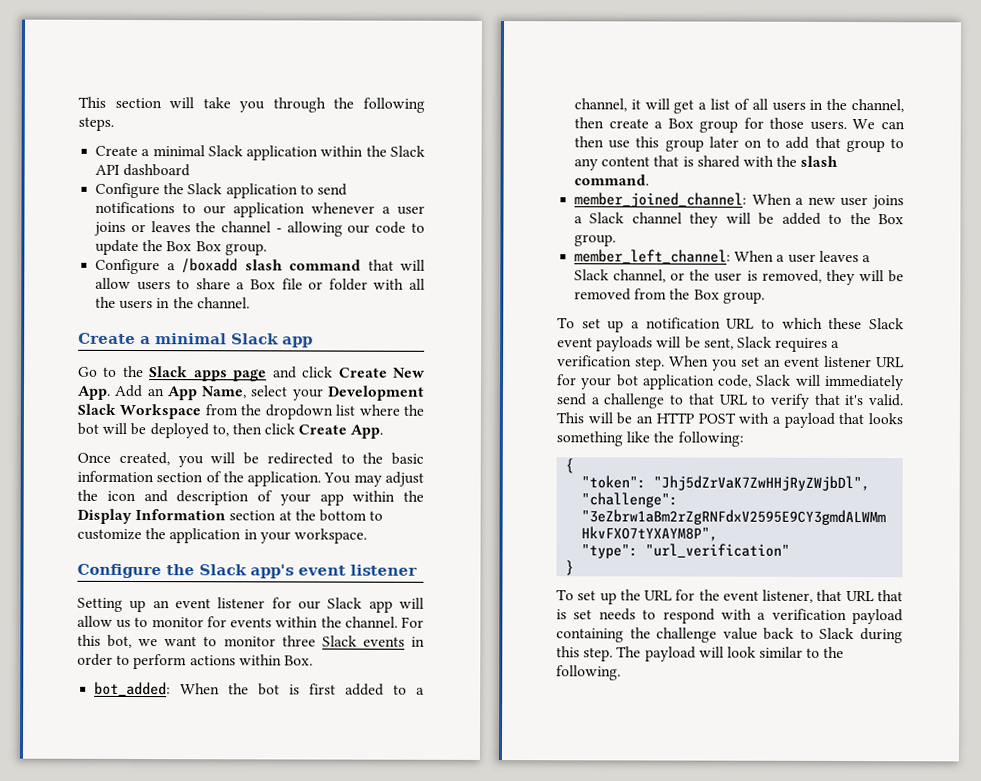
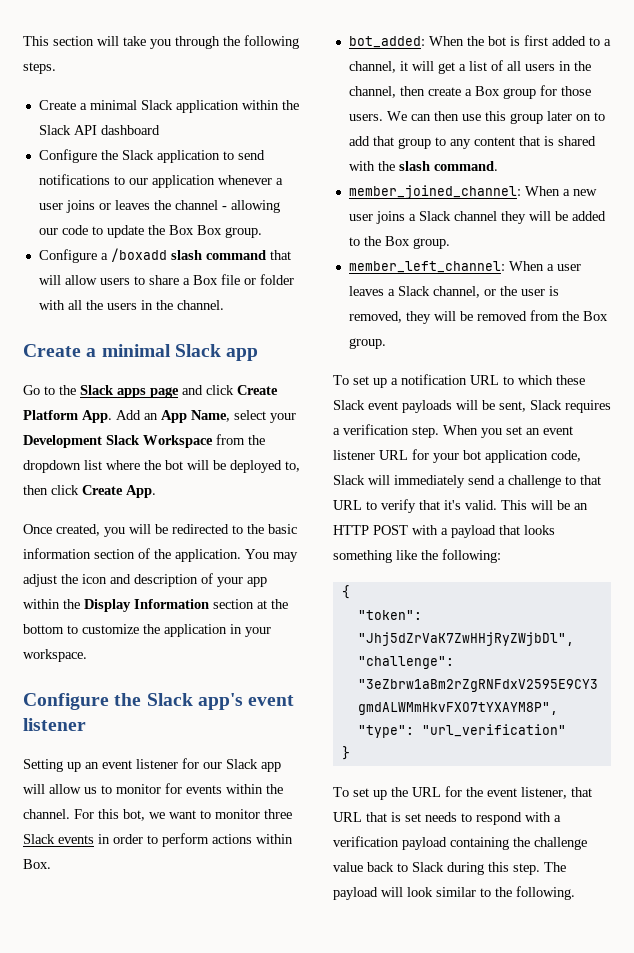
- Go to the Slack apps page and click Create New App. Add an App Name, select your Development Slack Workspace from the dropdown list where the bot will be deployed to, then click Create App.
+ Go to the Slack apps page and click Create Platform App. Add an App Name, select your Development Slack Workspace from the dropdown list where the bot will be deployed to, then click Create App.

